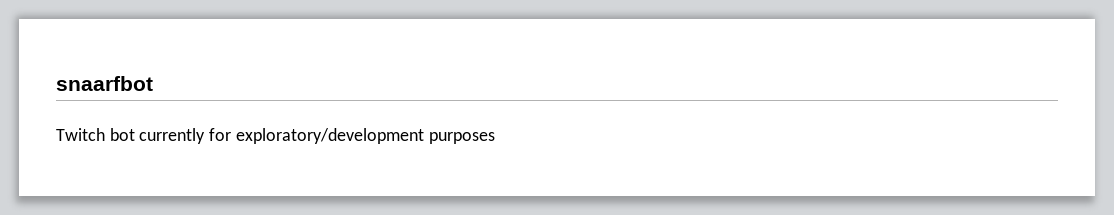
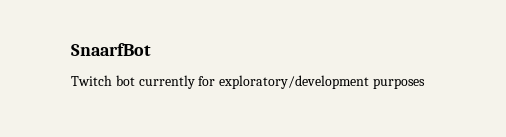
- snaarfbot
+ SnaarfBot

